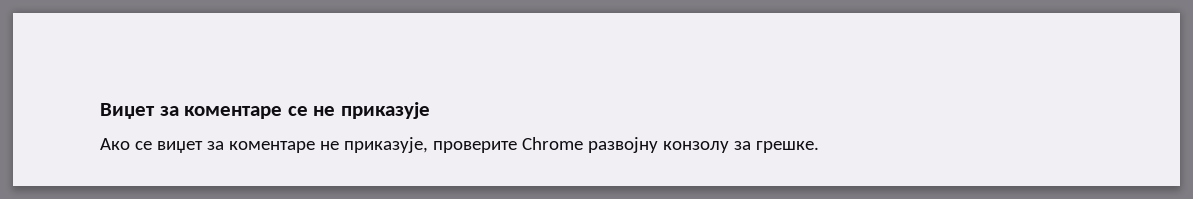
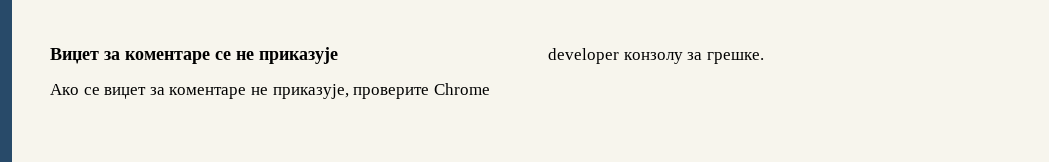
- Ако се виџет за коментаре не приказује, проверите Chrome развојну конзолу за грешке.
+ Ако се виџет за коментаре не приказује, проверите Chrome developer конзолу за грешке.

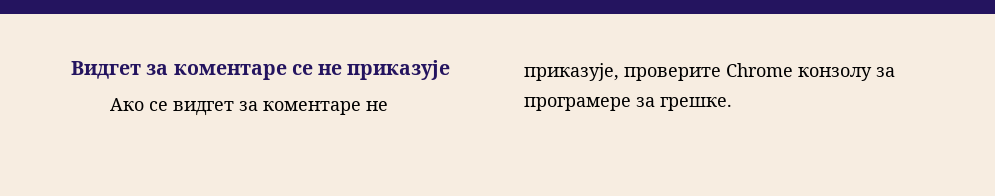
- Виџет за коментаре се не приказује
+ Видгет за коментаре се не приказује
- Ако се виџет за коментаре не приказује, проверите Chrome developer конзолу за грешке.
+ Ако се видгет за коментаре не приказује, проверите Chrome конзолу за програмере за грешке.

